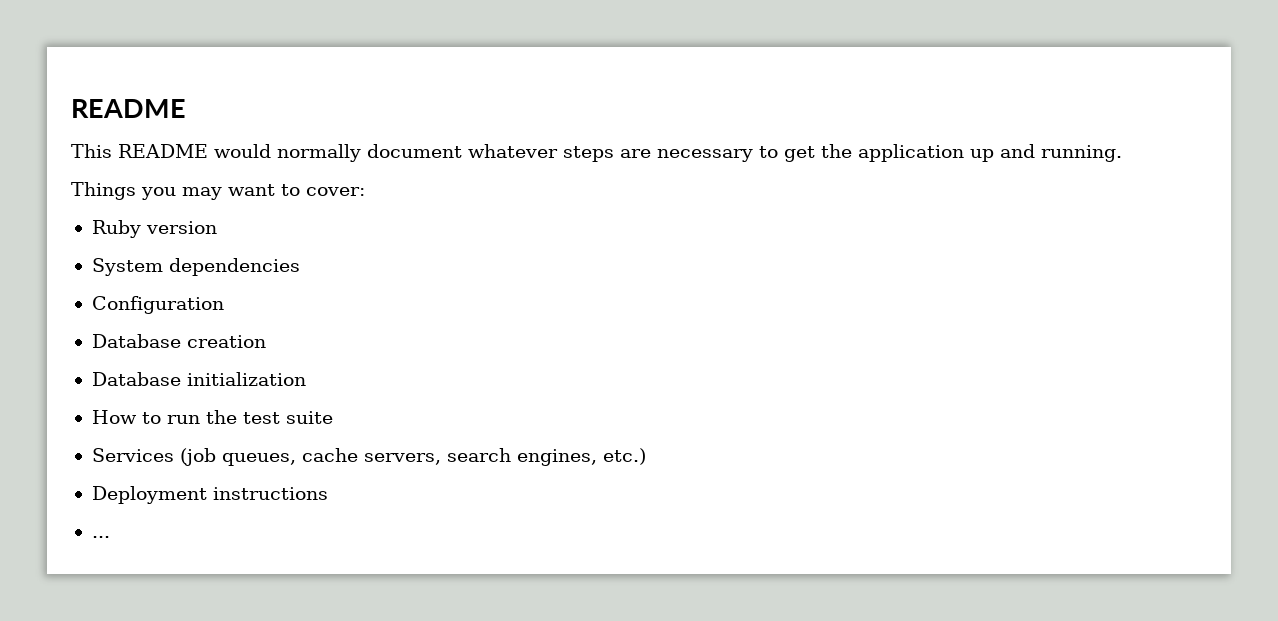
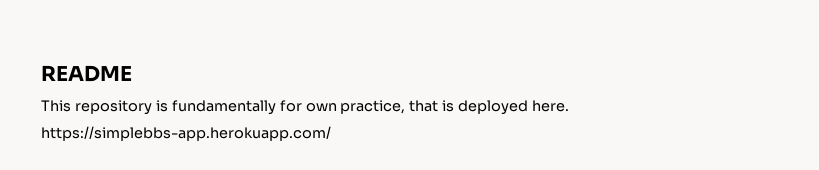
- This README would normally document whatever steps are necessary to get the application up and running.
- Things you may want to cover:
- Ruby version
- System dependencies
- Configuration
- Database creation
- Database initialization
- How to run the test suite
- Services (job queues, cache servers, search engines, etc.)
- Deployment instructions
- ...
+ This repository is fundamentally for own practice, that is deployed here.
+ https://simplebbs-app.herokuapp.com/

